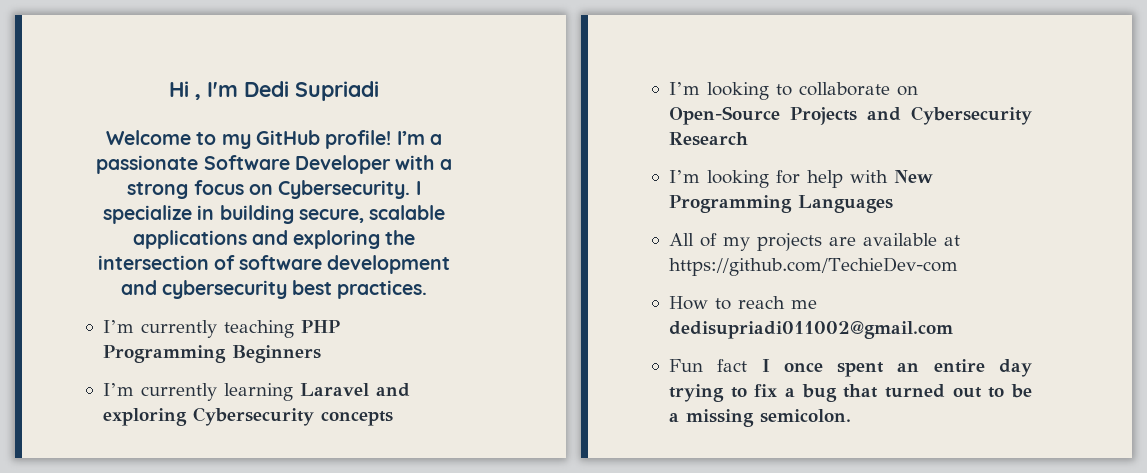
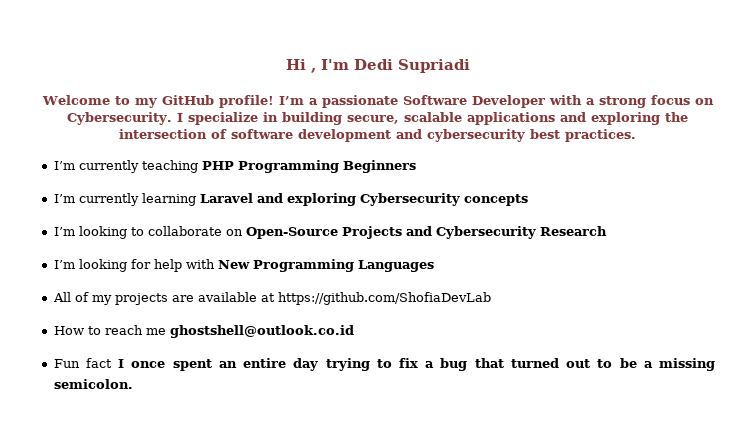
- All of my projects are available at https://github.com/TechieDev-com
+ All of my projects are available at https://github.com/ShofiaDevLab
- How to reach me dedisupriadi011002@gmail.com
+ How to reach me ghostshell@outlook.co.id

